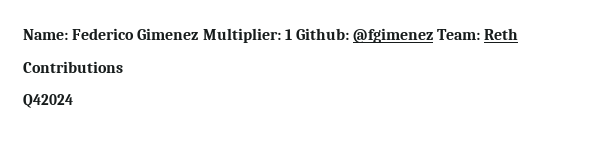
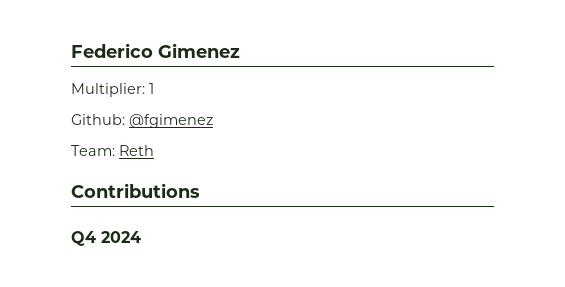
- Name: Federico Gimenez Multiplier: 1 Github: @fgimenez Team: Reth
+ Federico Gimenez
+ Multiplier: 1
+ Github: @fgimenez
+ Team: Reth
- Q42024
+ Q4 2024

